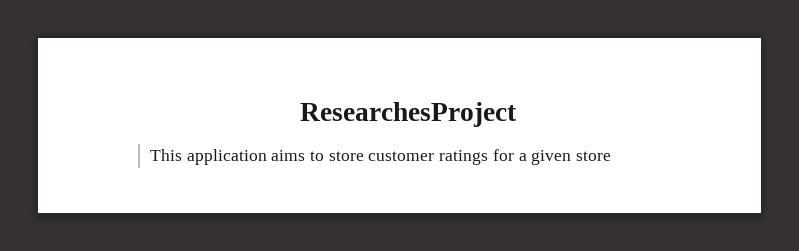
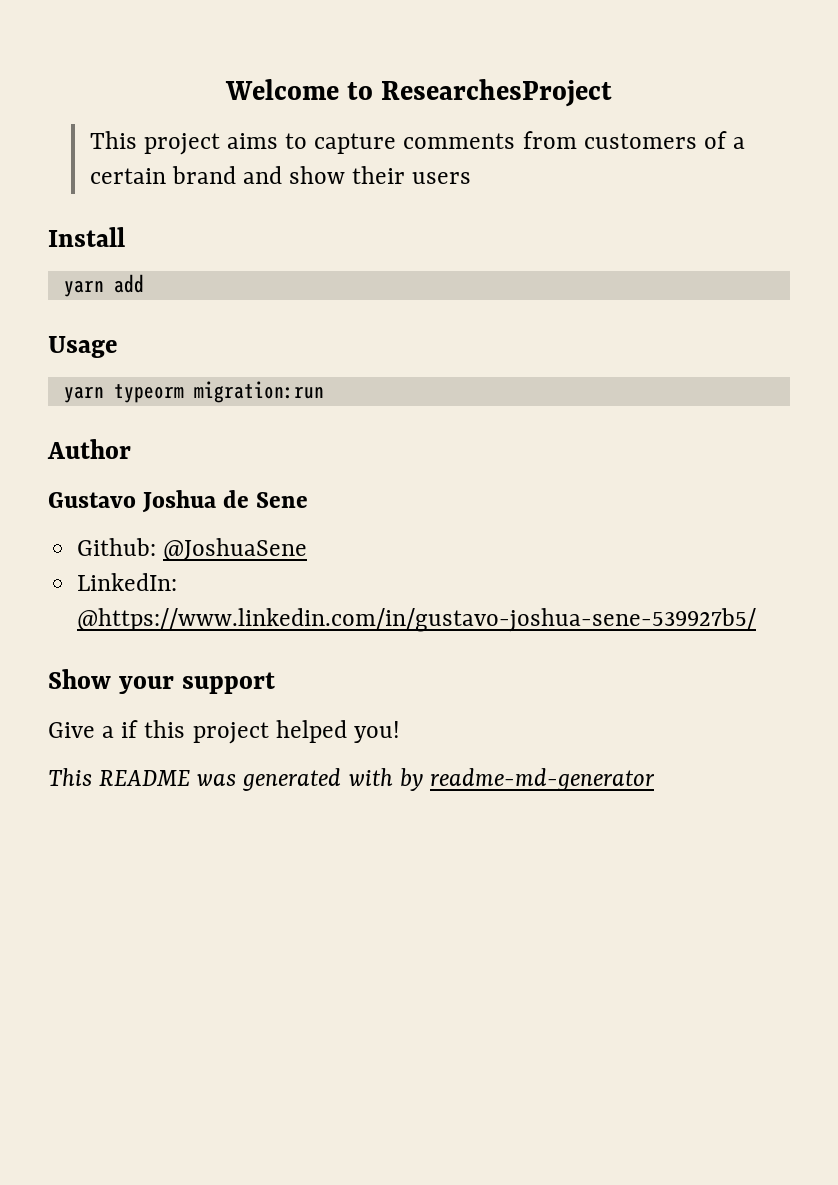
- ResearchesProject
+ Welcome to ResearchesProject
- This application aims to store customer ratings for a given store
+ This project aims to capture comments from customers of a certain brand and show their users
+ Install
+ yarn add
+ Usage
+ yarn typeorm migration:run
+ Author
+ Gustavo Joshua de Sene
+ Github: @JoshuaSene
+ LinkedIn: @https://www.linkedin.com/in/gustavo-joshua-sene-539927b5/
+ Show your support
+ Give a if this project helped you!
+ This README was generated with by readme-md-generator

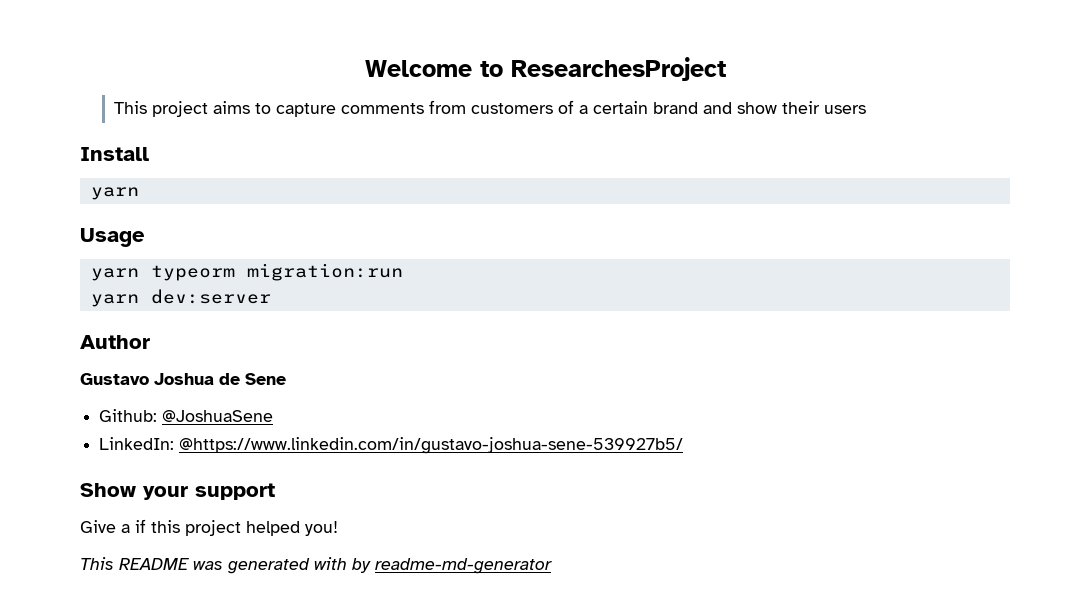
  Install
- yarn add
+ yarn
+ yarn dev:server

